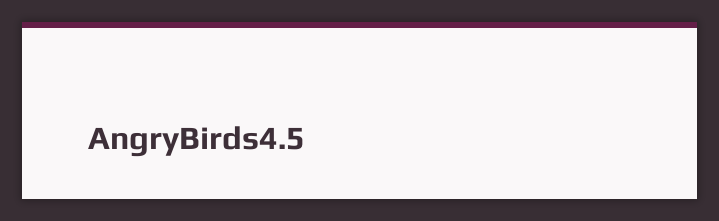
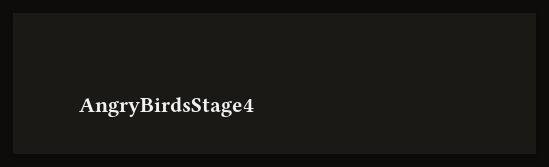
- AngryBirds4.5
+ AngryBirdsStage4

